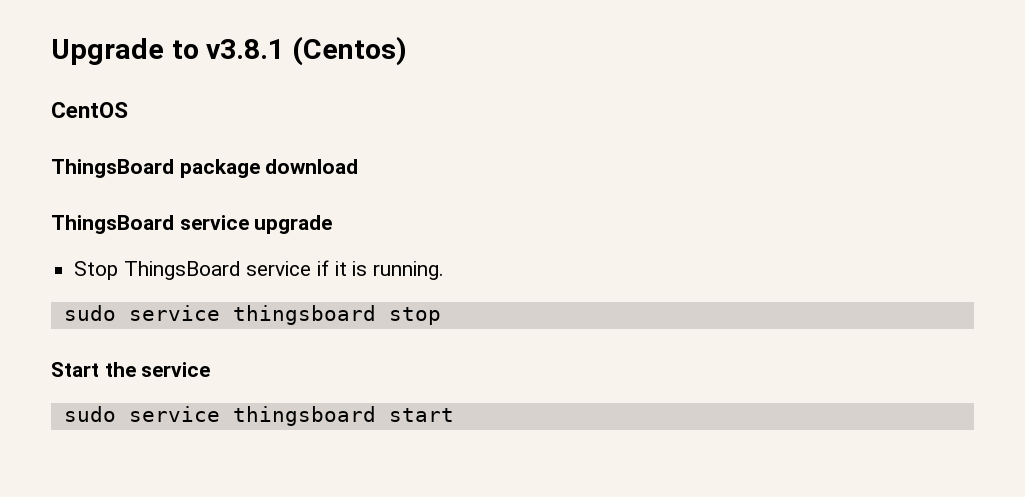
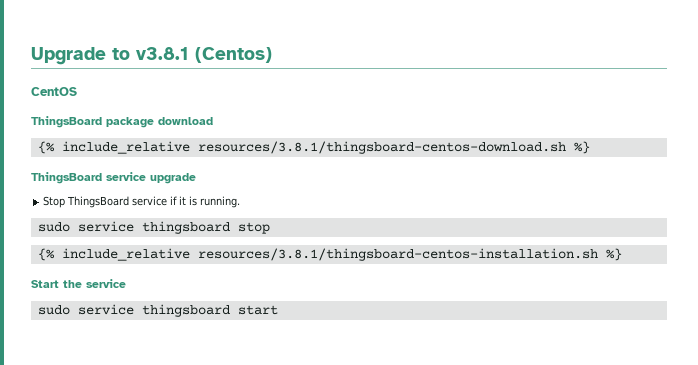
+ {% include_relative resources/3.8.1/thingsboard-centos-download.sh %}
+ {% include_relative resources/3.8.1/thingsboard-centos-installation.sh %}

